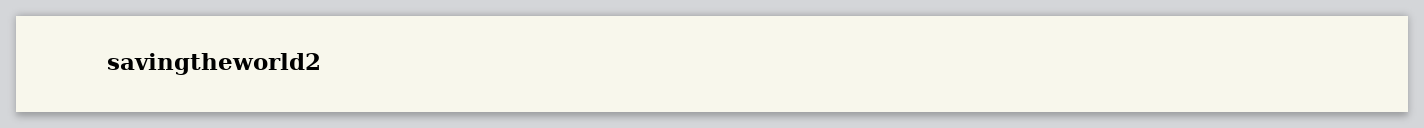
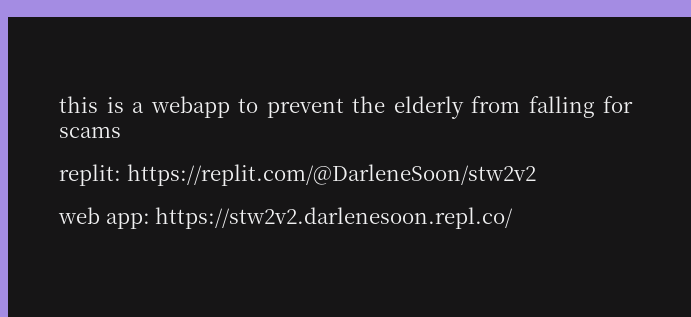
- savingtheworld2
+ this is a webapp to prevent the elderly from falling for scams
+ replit: https://replit.com/@DarleneSoon/stw2v2
+ web app: https://stw2v2.darlenesoon.repl.co/

